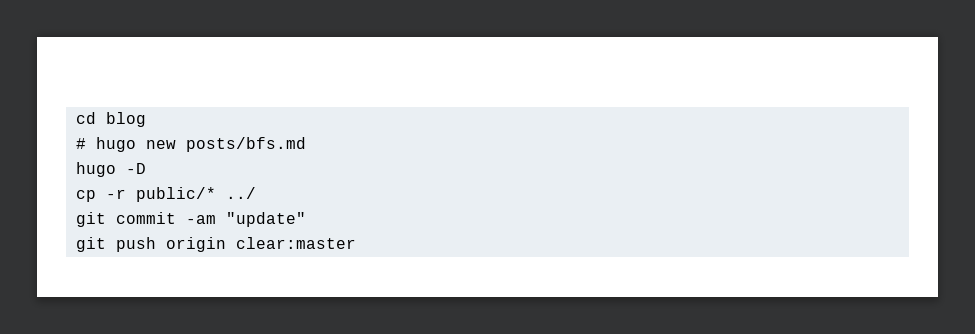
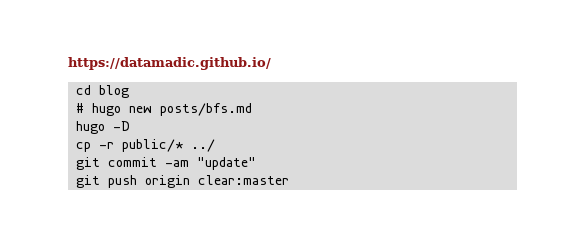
+ https://datamadic.github.io/

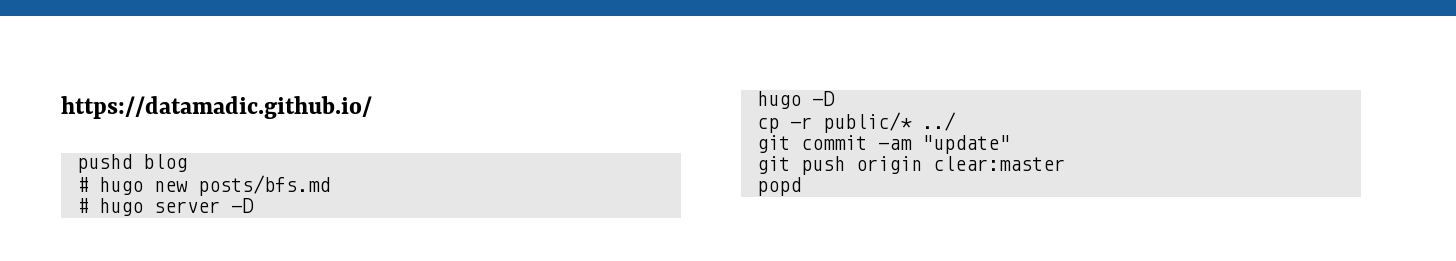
- cd blog
+ pushd blog
+ # hugo server -D
+ popd

